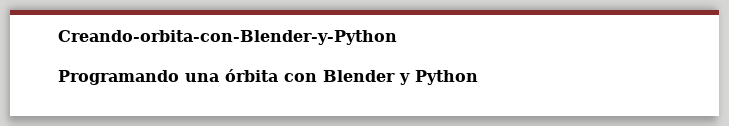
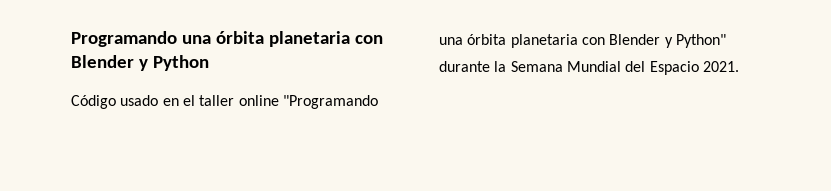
- Creando-orbita-con-Blender-y-Python
- Programando una órbita con Blender y Python
+ Programando una órbita planetaria con Blender y Python
+ Código usado en el taller online "Programando una órbita planetaria con Blender y Python" durante la Semana Mundial del Espacio 2021.

